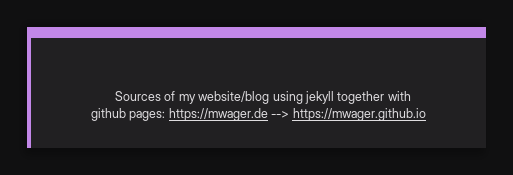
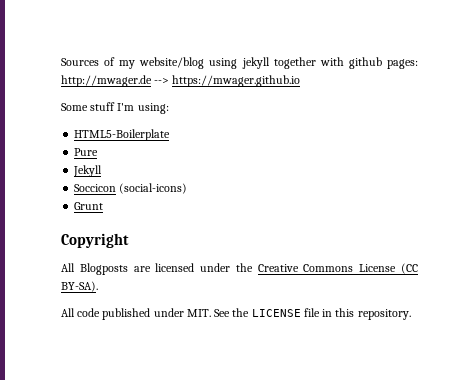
- Sources of my website/blog using jekyll together with github pages: https://mwager.de --> https://mwager.github.io
+ Sources of my website/blog using jekyll together with github pages: http://mwager.de --> https://mwager.github.io
+ Some stuff I'm using:
+ HTML5-Boilerplate
+ Pure
+ Jekyll
+ Soccicon (social-icons)
+ Grunt
+ Copyright
+ All Blogposts are licensed under the Creative Commons License (CC BY-SA).
+ All code published under MIT. See the LICENSE file in this repository.

